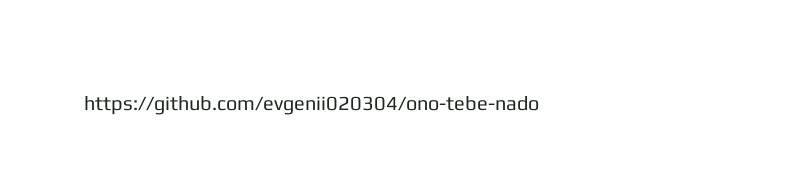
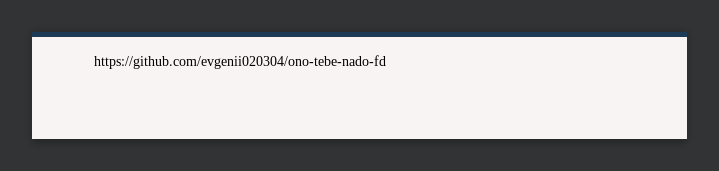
- https://github.com/evgenii020304/ono-tebe-nado
+ https://github.com/evgenii020304/ono-tebe-nado-fd

